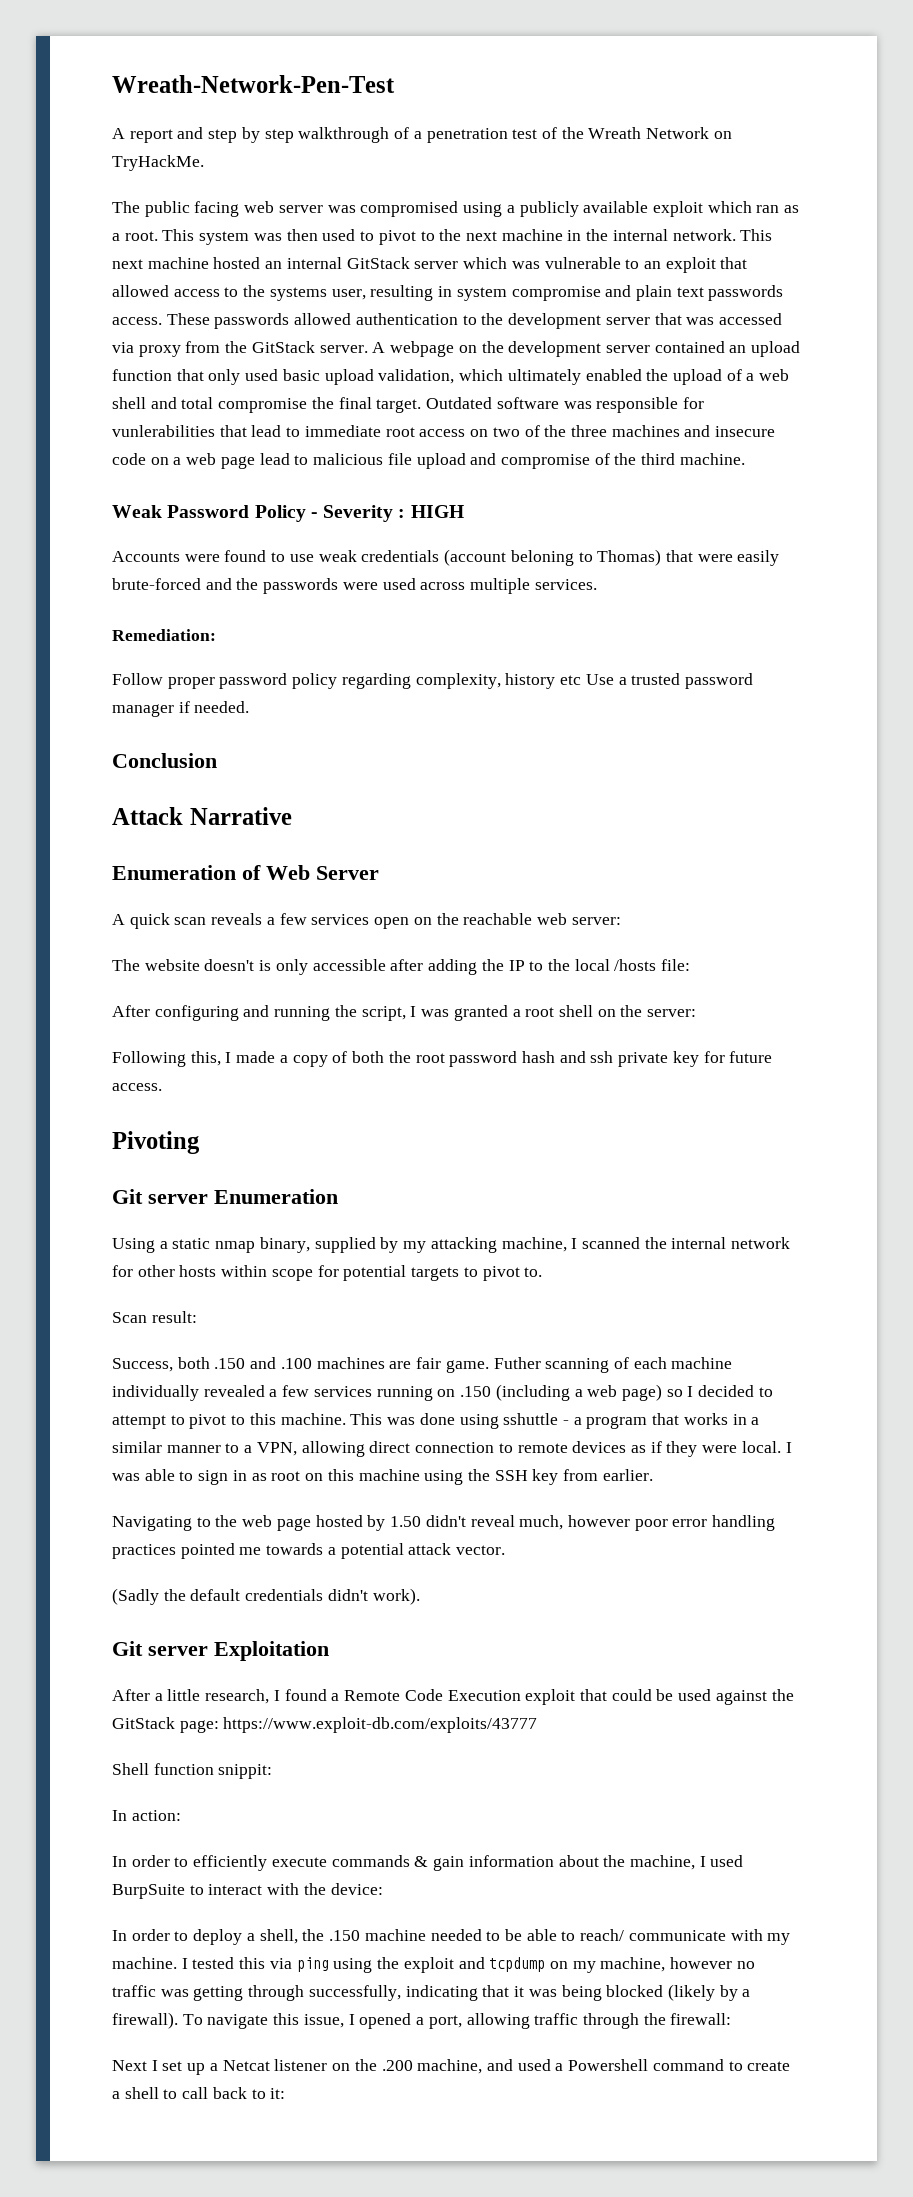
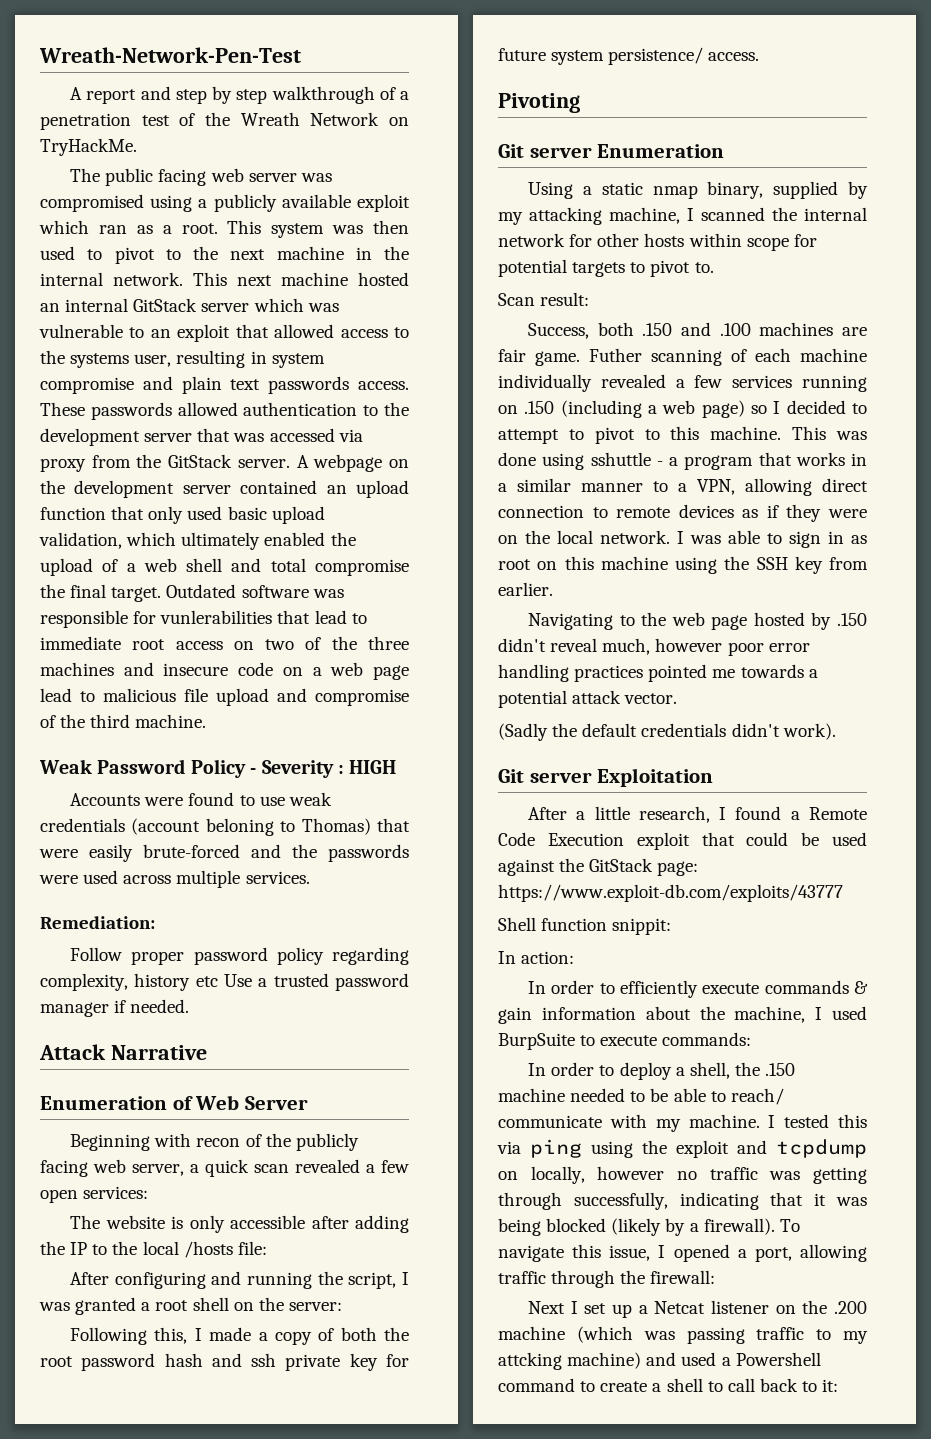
- Conclusion
- A quick scan reveals a few services open on the reachable web server:
+ Beginning with recon of the publicly facing web server, a quick scan revealed a few open services:
- The website doesn't is only accessible after adding the IP to the local /hosts file:
+ The website is only accessible after adding the IP to the local /hosts file:
- Following this, I made a copy of both the root password hash and ssh private key for future access.
+ Following this, I made a copy of both the root password hash and ssh private key for future system persistence/ access.
- This was done using sshuttle - a program that works in a similar manner to a VPN, allowing direct connection to remote devices as if they were local.
+ This was done using sshuttle - a program that works in a similar manner to a VPN, allowing direct connection to remote devices as if they were on the local network.
- Navigating to the web page hosted by 1.50 didn't reveal much, however poor error handling practices pointed me towards a potential attack vector.
+ Navigating to the web page hosted by .150 didn't reveal much, however poor error handling practices pointed me towards a potential attack vector.
- In order to efficiently execute commands & gain information about the machine, I used BurpSuite to interact with the device:
+ In order to efficiently execute commands & gain information about the machine, I used BurpSuite to execute commands:
- I tested this via ping using the exploit and tcpdump on my machine, however no traffic was getting through successfully, indicating that it was being blocked (likely by a firewall).
+ I tested this via ping using the exploit and tcpdump on locally, however no traffic was getting through successfully, indicating that it was being blocked (likely by a firewall).
- Next I set up a Netcat listener on the .200 machine, and used a Powershell command to create a shell to call back to it:
+ Next I set up a Netcat listener on the .200 machine (which was passing traffic to my attcking machine) and used a Powershell command to create a shell to call back to it:

